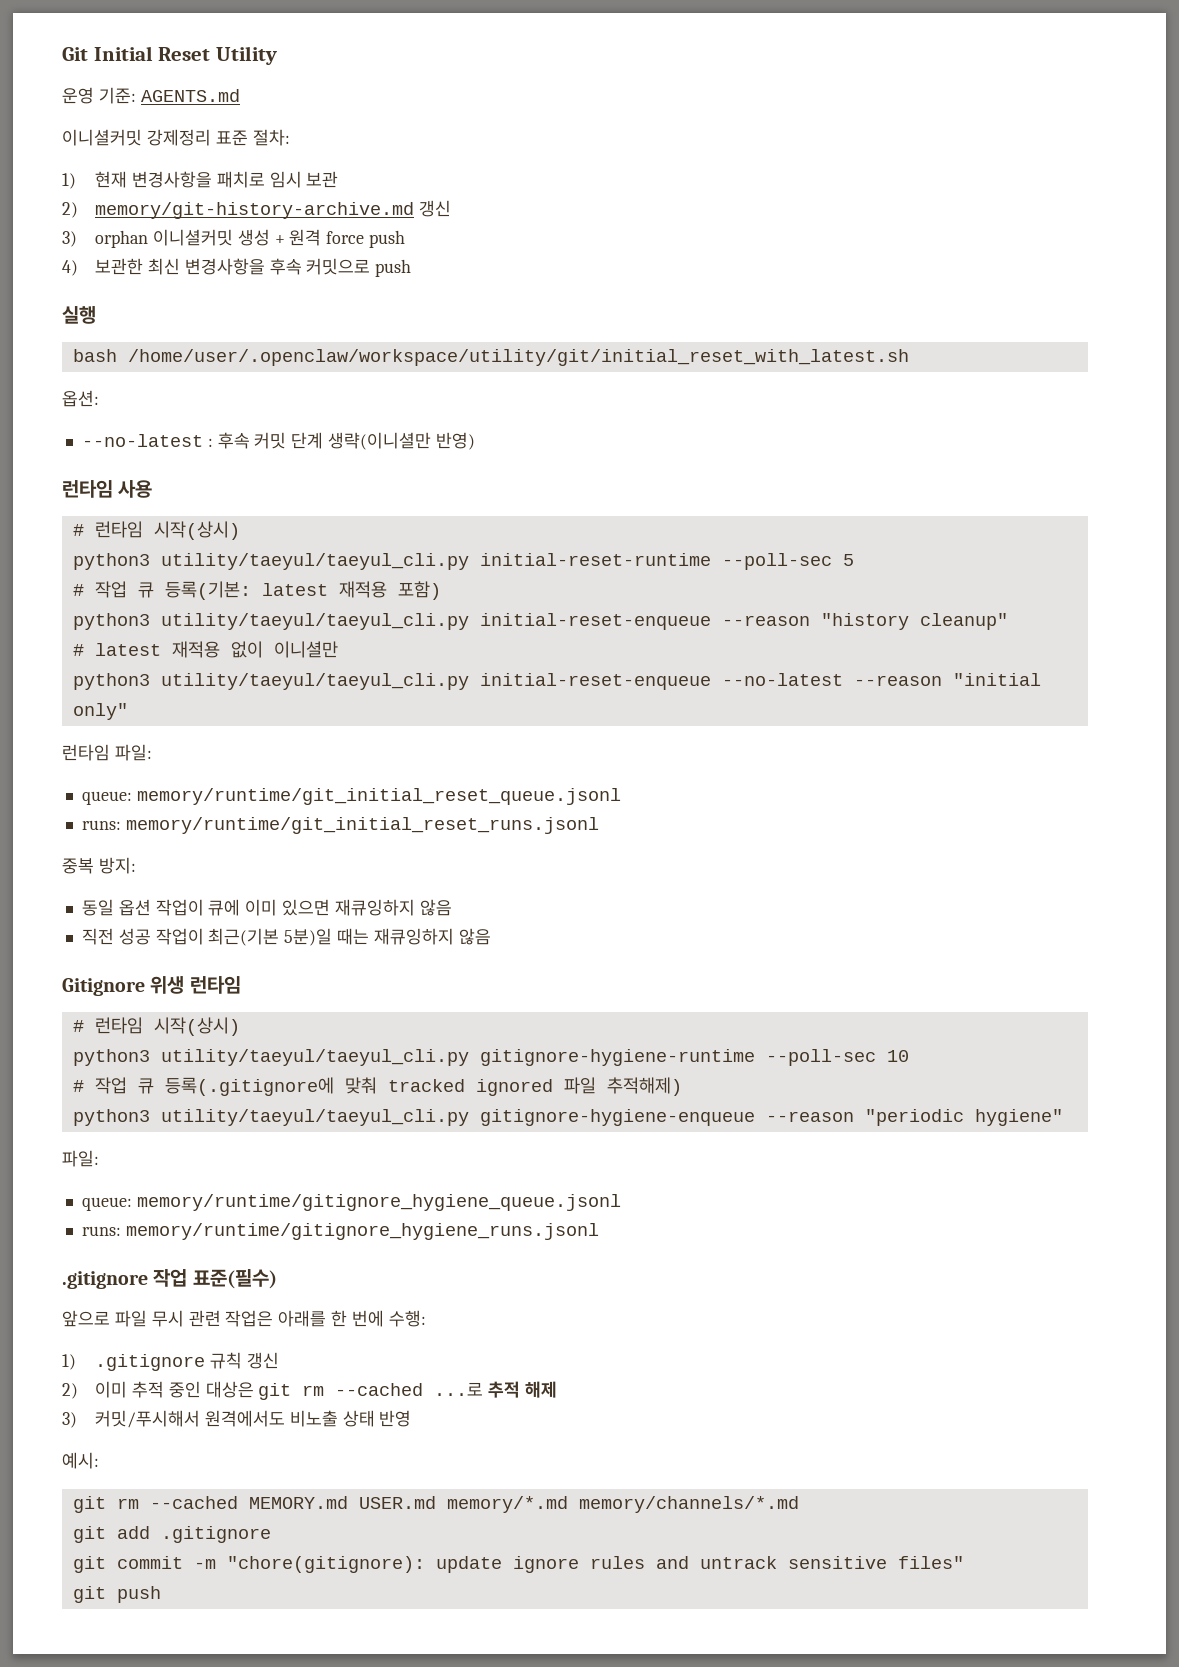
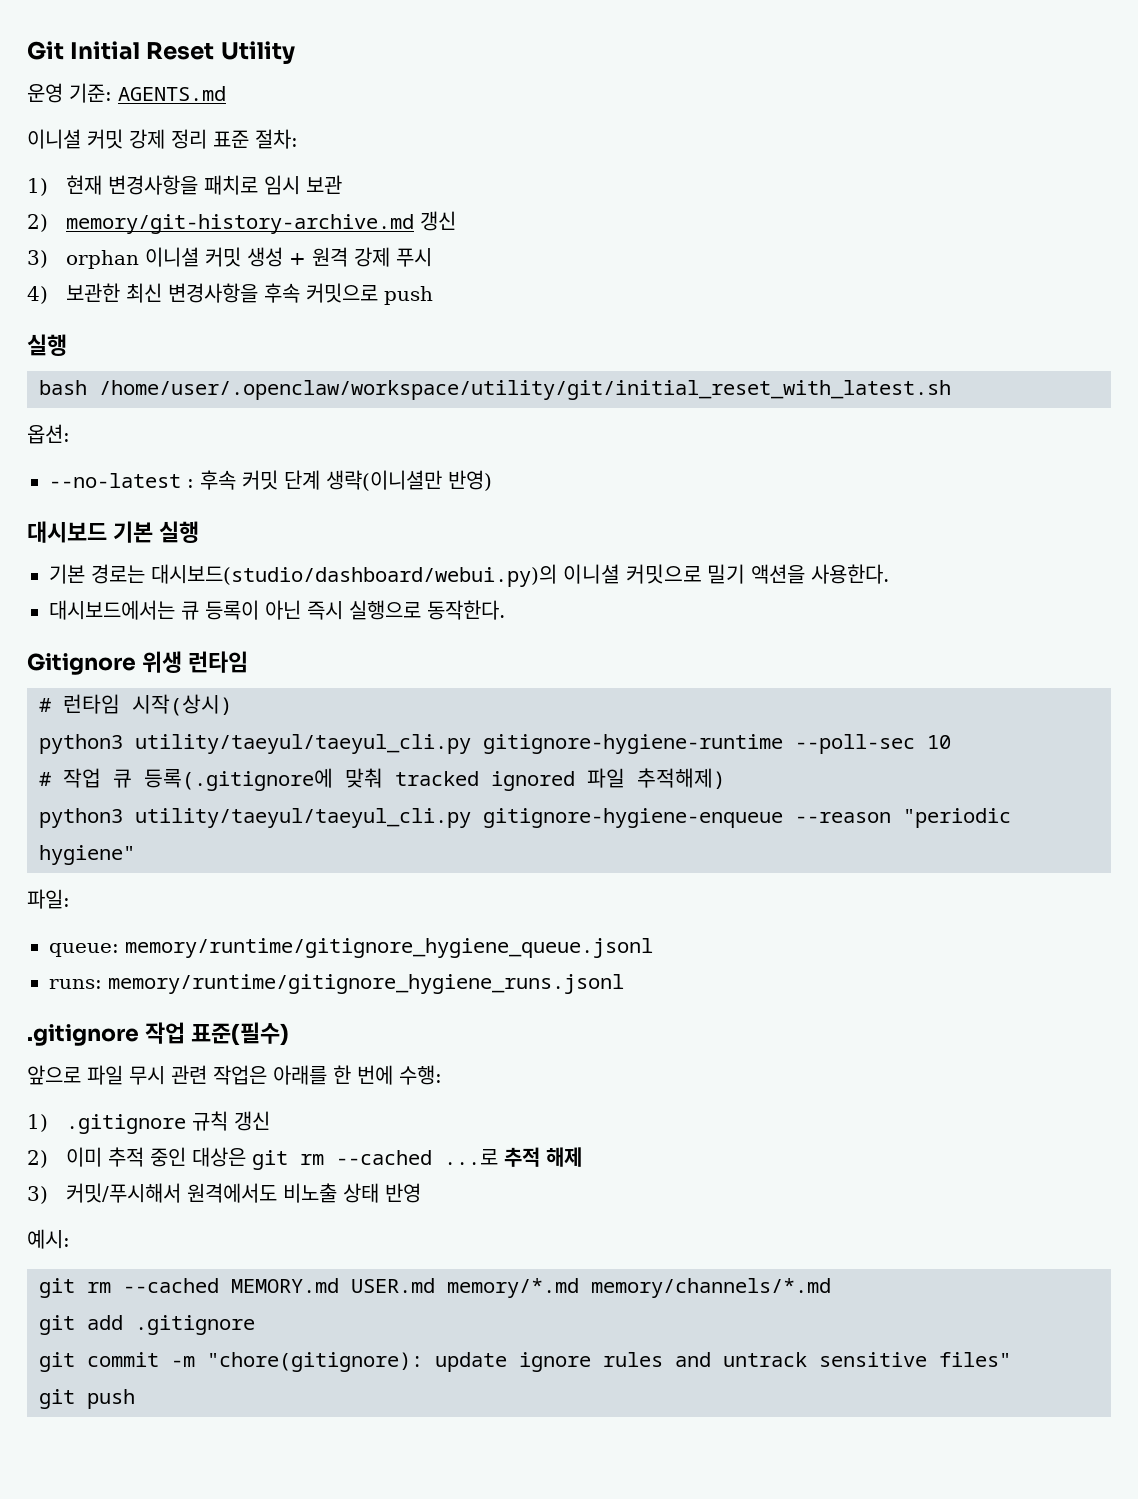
- 이니셜커밋 강제정리 표준 절차:
+ 이니셜 커밋 강제 정리 표준 절차:
- 3) orphan 이니셜커밋 생성 + 원격 force push
+ 3) orphan 이니셜 커밋 생성 + 원격 강제 푸시
- 런타임 사용
- # 런타임 시작(상시)
- python3 utility/taeyul/taeyul_cli.py initial-reset-runtime --poll-sec 5
- # 작업 큐 등록(기본: latest 재적용 포함)
- python3 utility/taeyul/taeyul_cli.py initial-reset-enqueue --reason "history cleanup"
- # latest 재적용 없이 이니셜만
- python3 utility/taeyul/taeyul_cli.py initial-reset-enqueue --no-latest --reason "initial only"
- 런타임 파일:
- queue: memory/runtime/git_initial_reset_queue.jsonl
- runs: memory/runtime/git_initial_reset_runs.jsonl
- 중복 방지:
- 동일 옵션 작업이 큐에 이미 있으면 재큐잉하지 않음
- 직전 성공 작업이 최근(기본 5분)일 때는 재큐잉하지 않음
+ 대시보드 기본 실행
+ 기본 경로는 대시보드(studio/dashboard/webui.py)의 이니셜 커밋으로 밀기 액션을 사용한다.
+ 대시보드에서는 큐 등록이 아닌 즉시 실행으로 동작한다.

